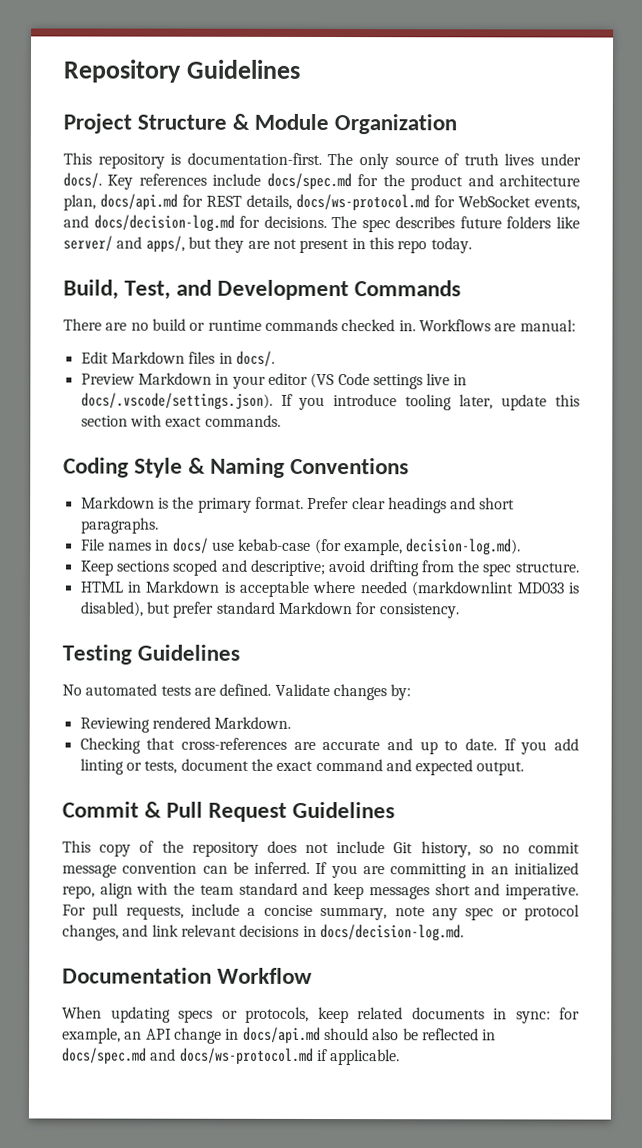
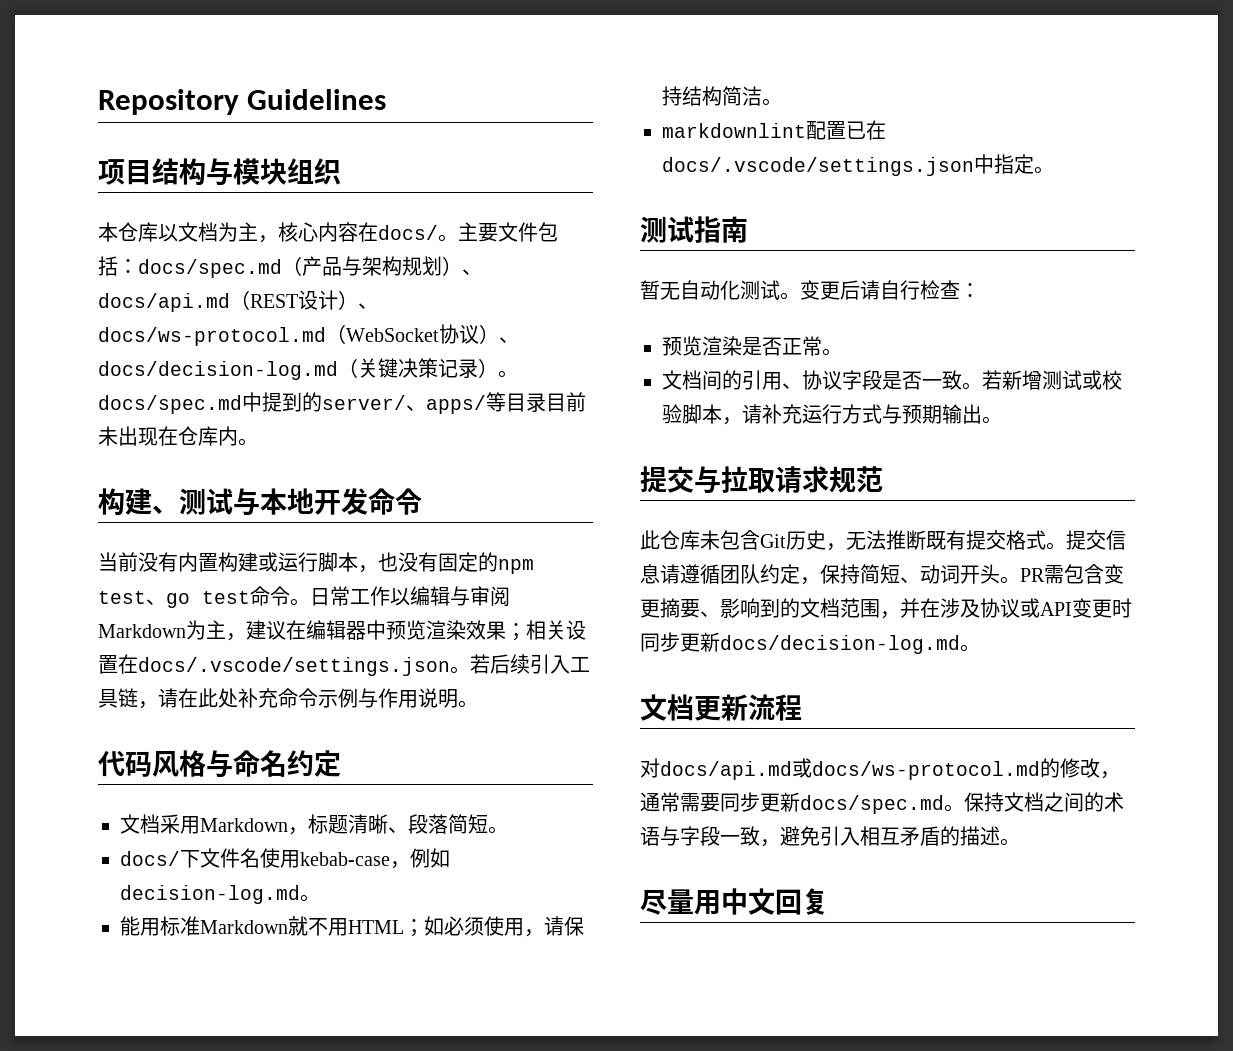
- Project Structure & Module Organization
- This repository is documentation-first. The only source of truth lives under docs/. Key references include docs/spec.md for the product and architecture plan, docs/api.md for REST details, docs/ws-protocol.md for WebSocket events, and docs/decision-log.md for decisions. The spec describes future folders like server/ and apps/, but they are not present in this repo today.
- Build, Test, and Development Commands
- There are no build or runtime commands checked in. Workflows are manual:
- Edit Markdown files in docs/.
- Preview Markdown in your editor (VS Code settings live in docs/.vscode/settings.json). If you introduce tooling later, update this section with exact commands.
- Coding Style & Naming Conventions
- Markdown is the primary format. Prefer clear headings and short paragraphs.
- File names in docs/ use kebab-case (for example, decision-log.md).
- Keep sections scoped and descriptive; avoid drifting from the spec structure.
- HTML in Markdown is acceptable where needed (markdownlint MD033 is disabled), but prefer standard Markdown for consistency.
- Testing Guidelines
- No automated tests are defined. Validate changes by:
- Reviewing rendered Markdown.
- Checking that cross-references are accurate and up to date. If you add linting or tests, document the exact command and expected output.
- Commit & Pull Request Guidelines
- This copy of the repository does not include Git history, so no commit message convention can be inferred. If you are committing in an initialized repo, align with the team standard and keep messages short and imperative. For pull requests, include a concise summary, note any spec or protocol changes, and link relevant decisions in docs/decision-log.md.
- Documentation Workflow
- When updating specs or protocols, keep related documents in sync: for example, an API change in docs/api.md should also be reflected in docs/spec.md and docs/ws-protocol.md if applicable.
+ 项目结构与模块组织
+ 本仓库以文档为主，核心内容在docs/。主要文件包括：docs/spec.md（产品与架构规划）、docs/api.md（REST设计）、docs/ws-protocol.md（WebSocket协议）、docs/decision-log.md（关键决策记录）。docs/spec.md中提到的server/、apps/等目录目前未出现在仓库内。
+ 构建、测试与本地开发命令
+ 当前没有内置构建或运行脚本，也没有固定的npm test、go test命令。日常工作以编辑与审阅Markdown为主，建议在编辑器中预览渲染效果；相关设置在docs/.vscode/settings.json。若后续引入工具链，请在此处补充命令示例与作用说明。
+ 代码风格与命名约定
+ 文档采用Markdown，标题清晰、段落简短。
+ docs/下文件名使用kebab-case，例如decision-log.md。
+ 能用标准Markdown就不用HTML；如必须使用，请保持结构简洁。
+ markdownlint配置已在docs/.vscode/settings.json中指定。
+ 测试指南
+ 暂无自动化测试。变更后请自行检查：
+ 预览渲染是否正常。
+ 文档间的引用、协议字段是否一致。若新增测试或校验脚本，请补充运行方式与预期输出。
+ 提交与拉取请求规范
+ 此仓库未包含Git历史，无法推断既有提交格式。提交信息请遵循团队约定，保持简短、动词开头。PR需包含变更摘要、影响到的文档范围，并在涉及协议或API变更时同步更新docs/decision-log.md。
+ 文档更新流程
+ 对docs/api.md或docs/ws-protocol.md的修改，通常需要同步更新docs/spec.md。保持文档之间的术语与字段一致，避免引入相互矛盾的描述。
+ 尽量用中文回复

